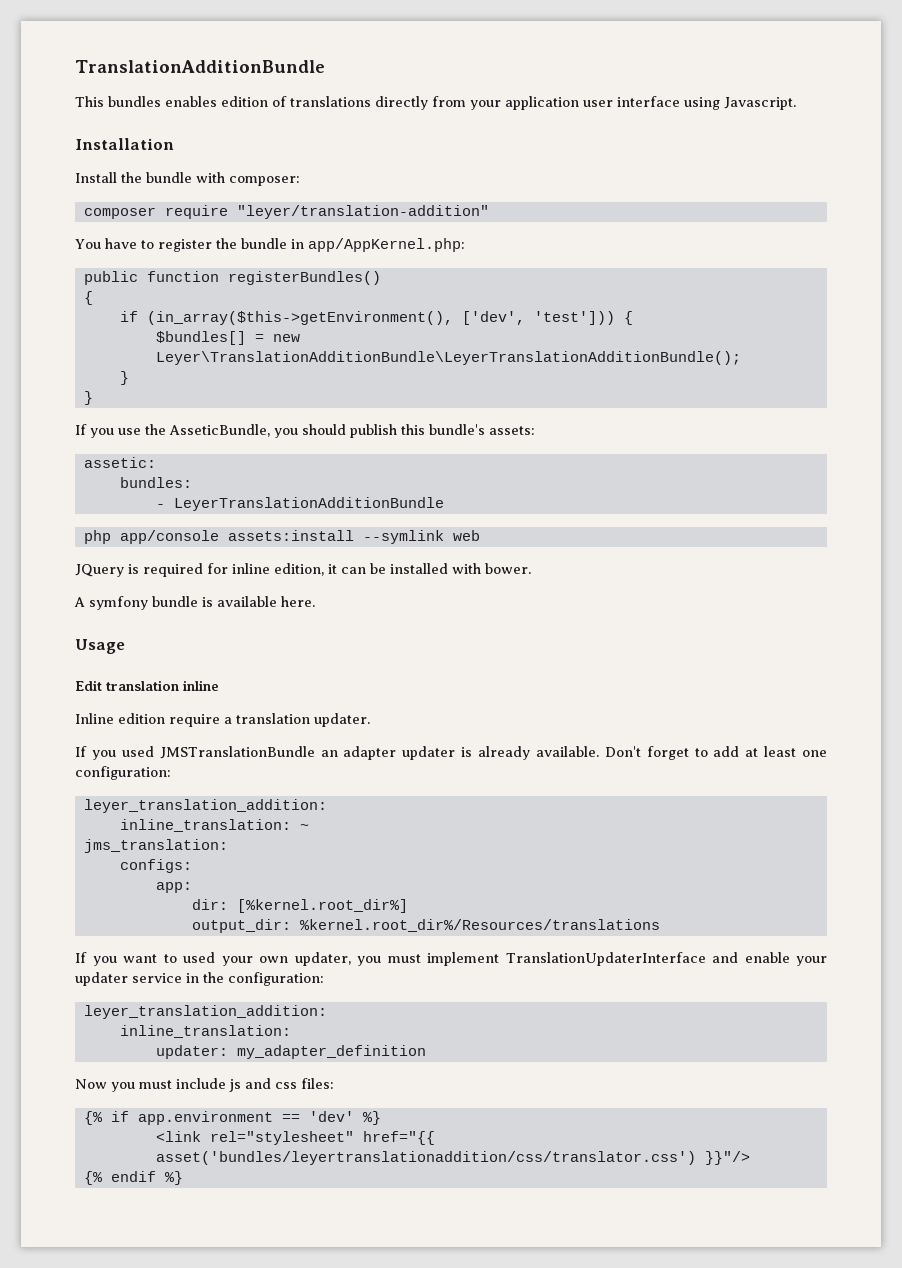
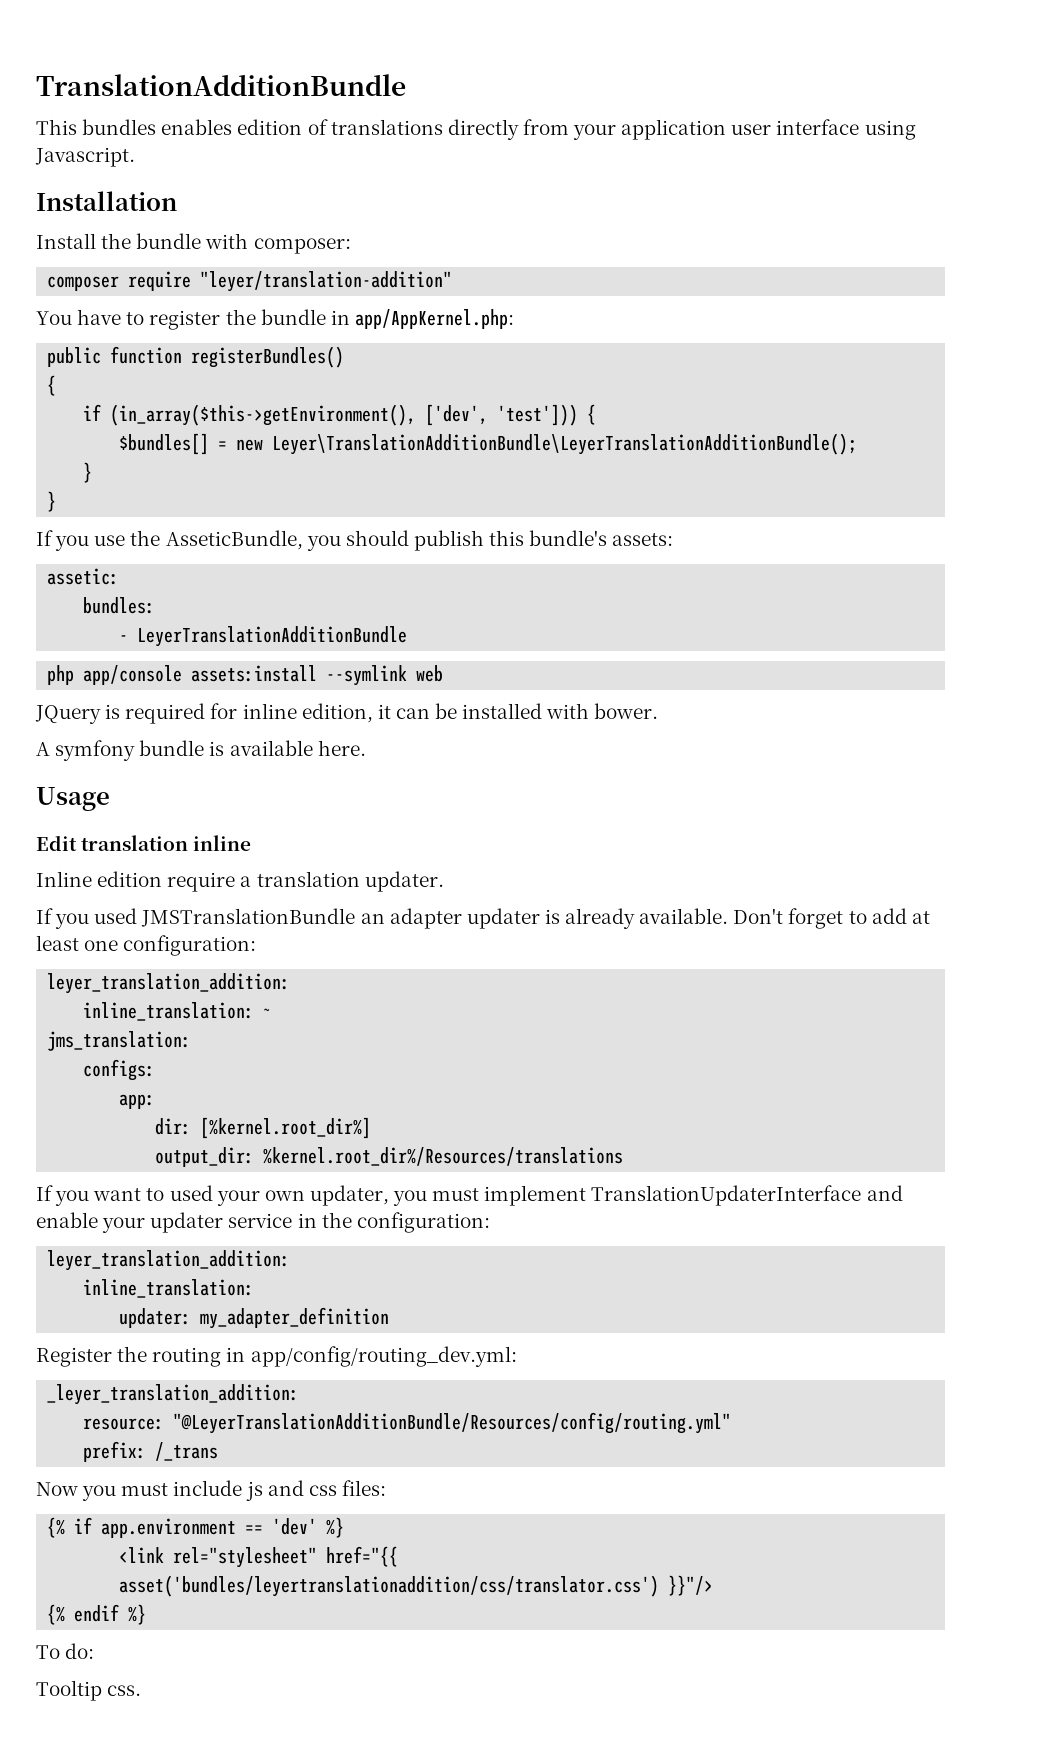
+ Register the routing in app/config/routing_dev.yml:
+ _leyer_translation_addition:
+ resource: "@LeyerTranslationAdditionBundle/Resources/config/routing.yml"
+ prefix: /_trans
+ To do:
+ Tooltip css.

